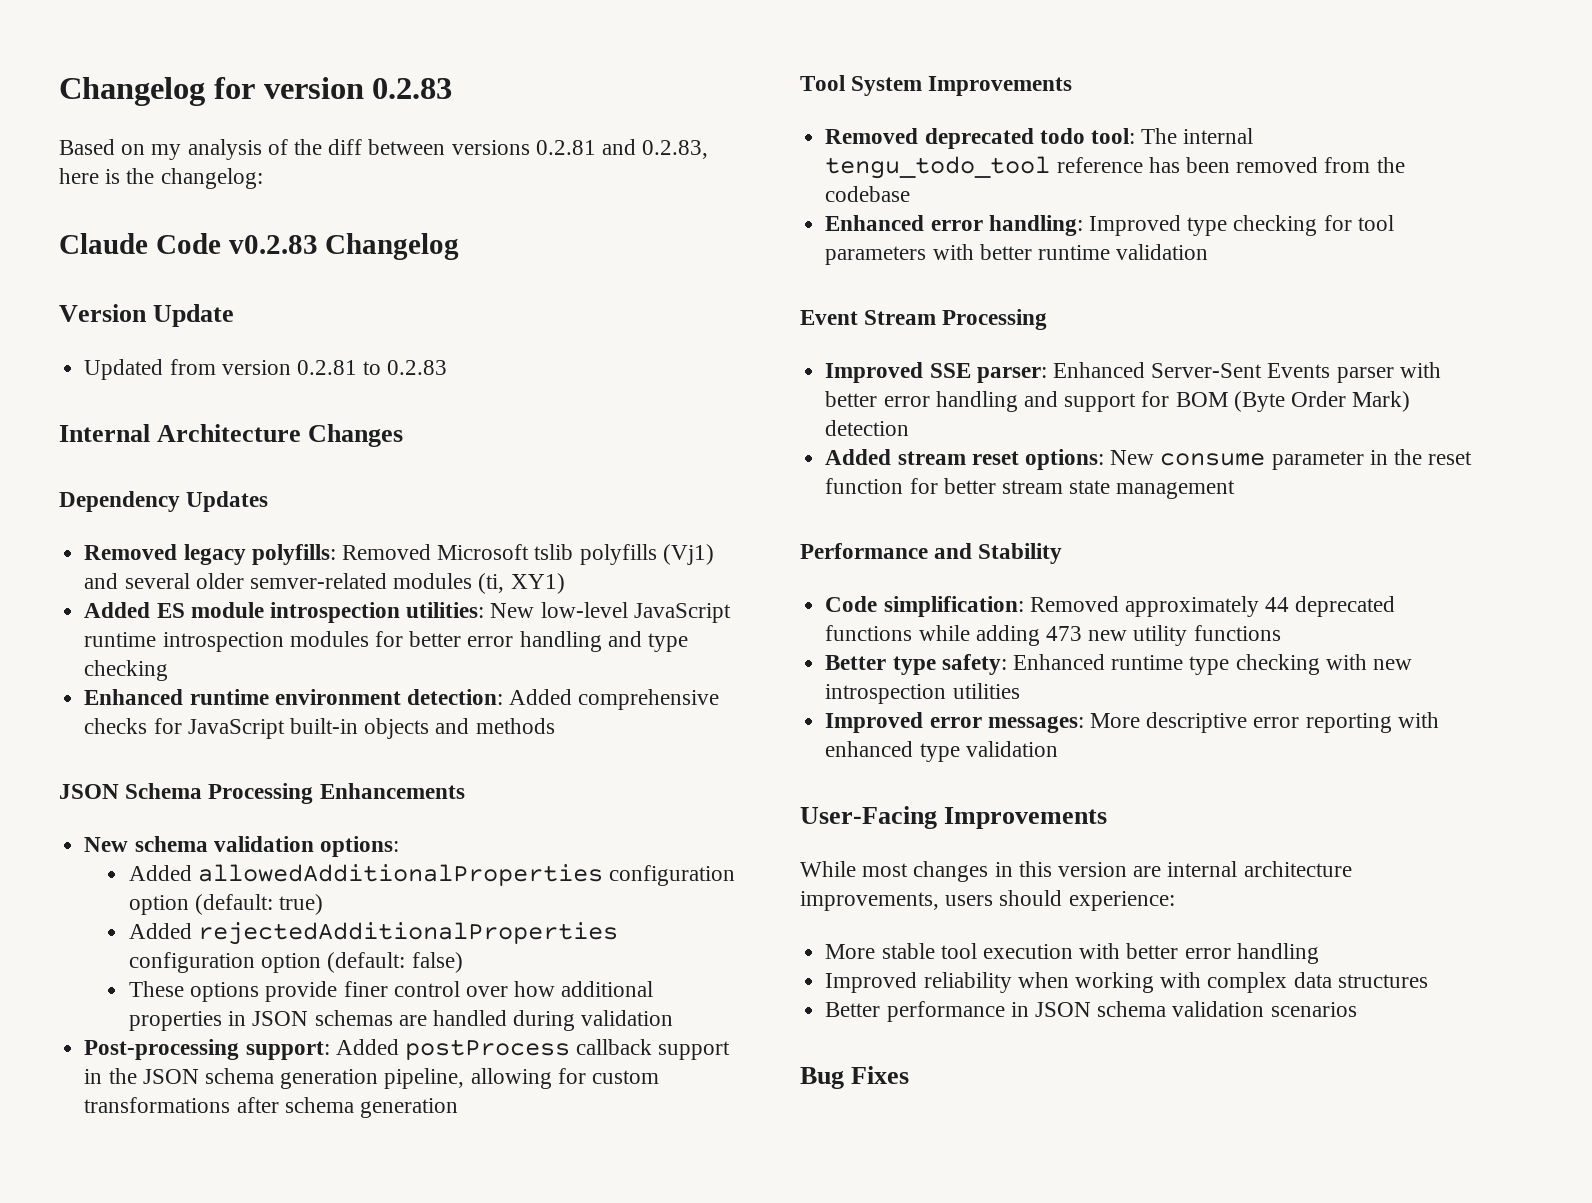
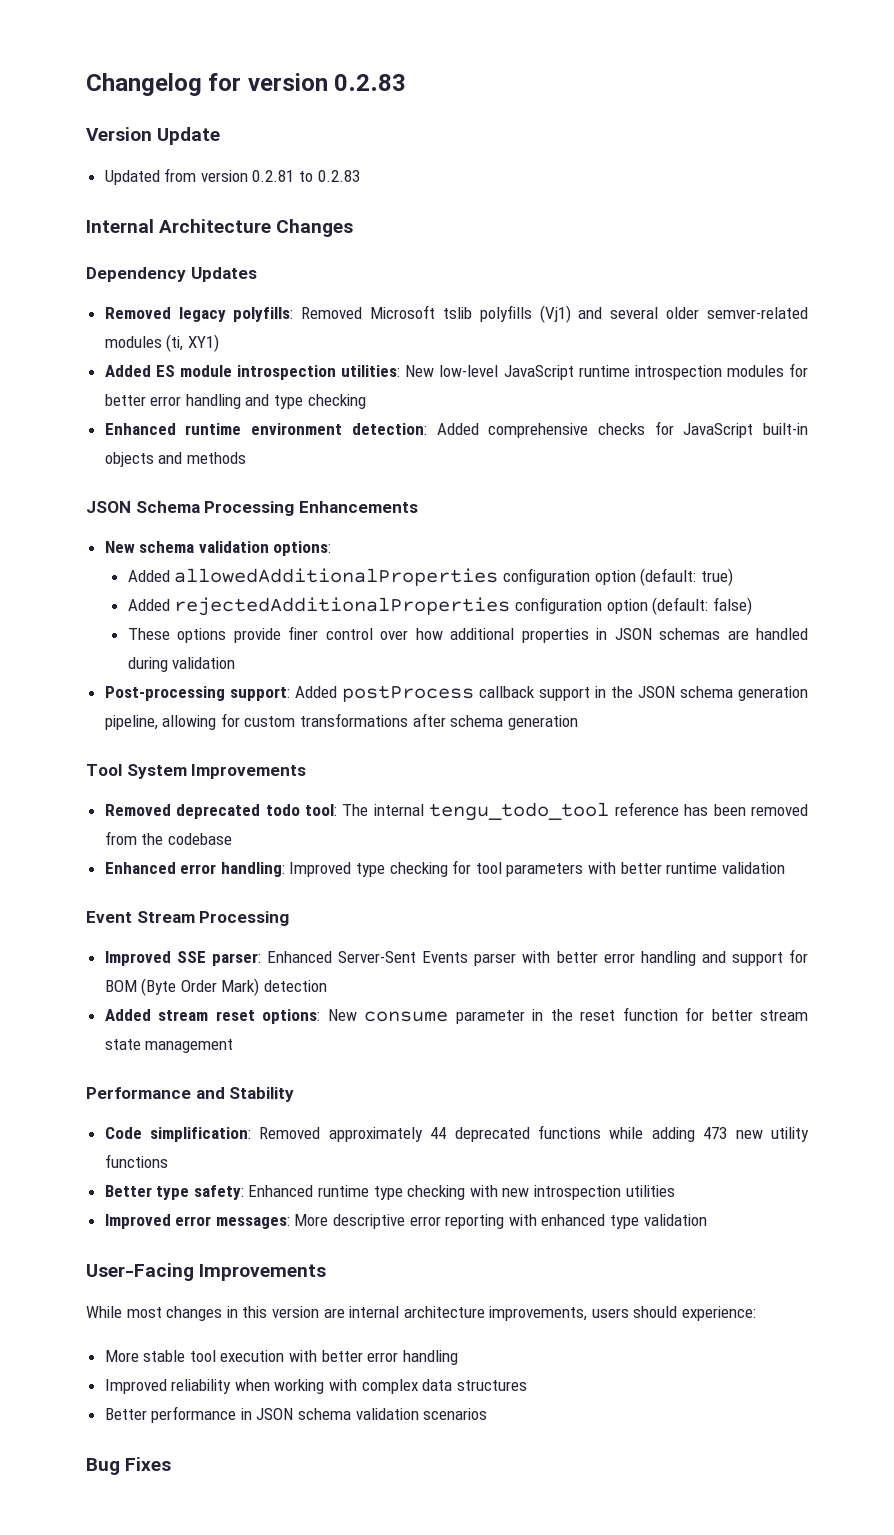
- Based on my analysis of the diff between versions 0.2.81 and 0.2.83, here is the changelog:
- Claude Code v0.2.83 Changelog

